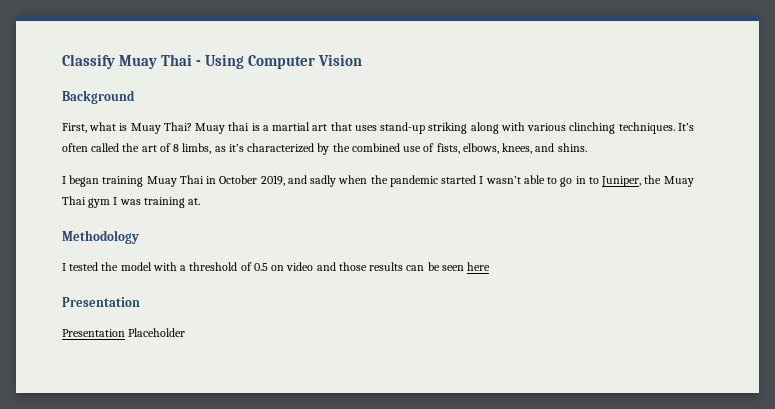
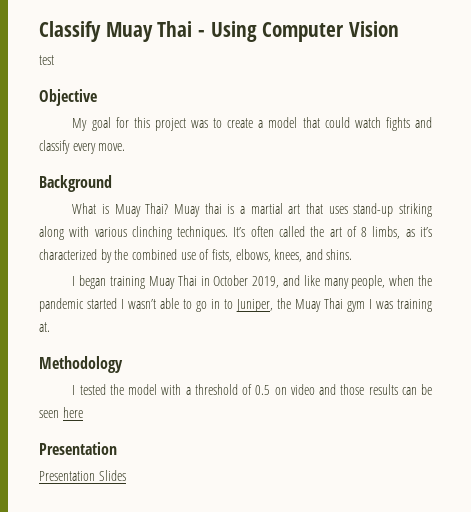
+ test
+ Objective
+ My goal for this project was to create a model that could watch fights and classify every move.
- First, what is Muay Thai?
+ What is Muay Thai?
- I began training Muay Thai in October 2019, and sadly when the pandemic started I wasn’t able to go in to Juniper, the Muay Thai gym I was training at.
+ I began training Muay Thai in October 2019, and like many people, when the pandemic started I wasn’t able to go in to Juniper, the Muay Thai gym I was training at.
- Presentation Placeholder
+ Presentation Slides

